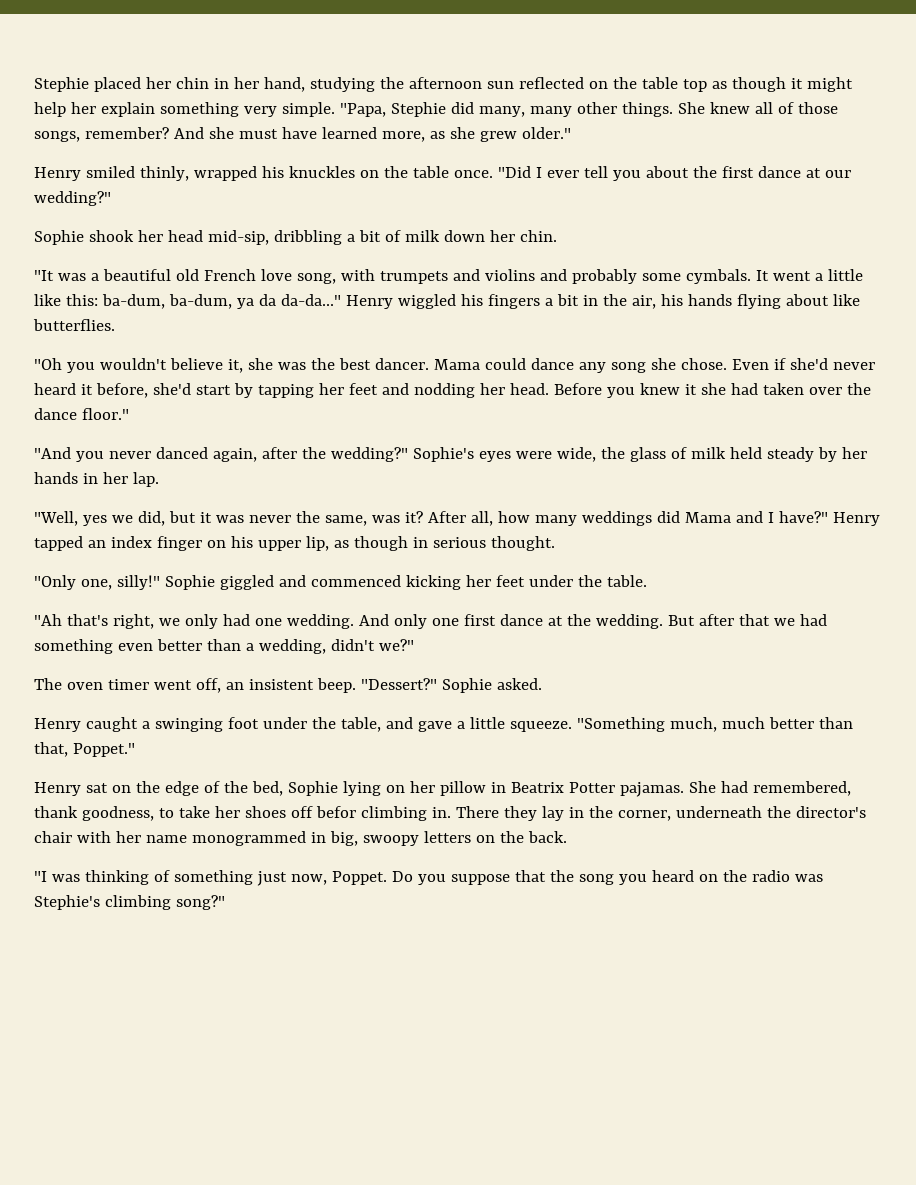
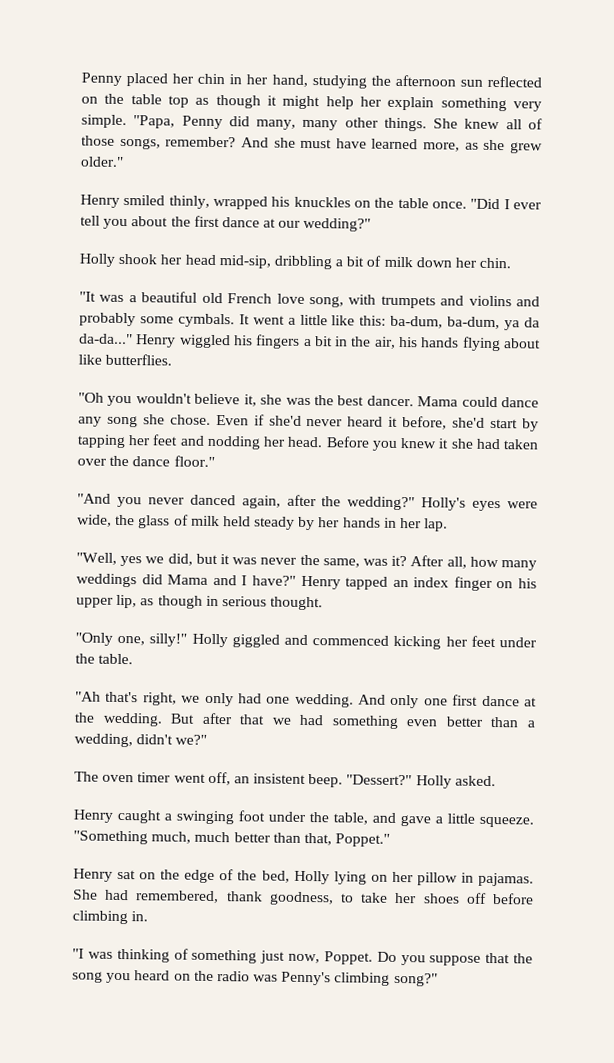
- Stephie placed her chin in her hand, studying the afternoon sun reflected on the table top as though it might help her explain something very simple.
+ Penny placed her chin in her hand, studying the afternoon sun reflected on the table top as though it might help her explain something very simple.
- "Papa, Stephie did many, many other things.
+ "Papa, Penny did many, many other things.
- Sophie shook her head mid-sip, dribbling a bit of milk down her chin.
+ Holly shook her head mid-sip, dribbling a bit of milk down her chin.
- Sophie's eyes were wide, the glass of milk held steady by her hands in her lap.
+ Holly's eyes were wide, the glass of milk held steady by her hands in her lap.
- Sophie giggled and commenced kicking her feet under the table.
+ Holly giggled and commenced kicking her feet under the table.
- Sophie asked.
+ Holly asked.
- Henry sat on the edge of the bed, Sophie lying on her pillow in Beatrix Potter pajamas.
+ Henry sat on the edge of the bed, Holly lying on her pillow in pajamas.
- She had remembered, thank goodness, to take her shoes off befor climbing in. There they lay in the corner, underneath the director's chair with her name monogrammed in big, swoopy letters on the back.
+ She had remembered, thank goodness, to take her shoes off before climbing in.
- Do you suppose that the song you heard on the radio was Stephie's climbing song?"
+ Do you suppose that the song you heard on the radio was Penny's climbing song?"

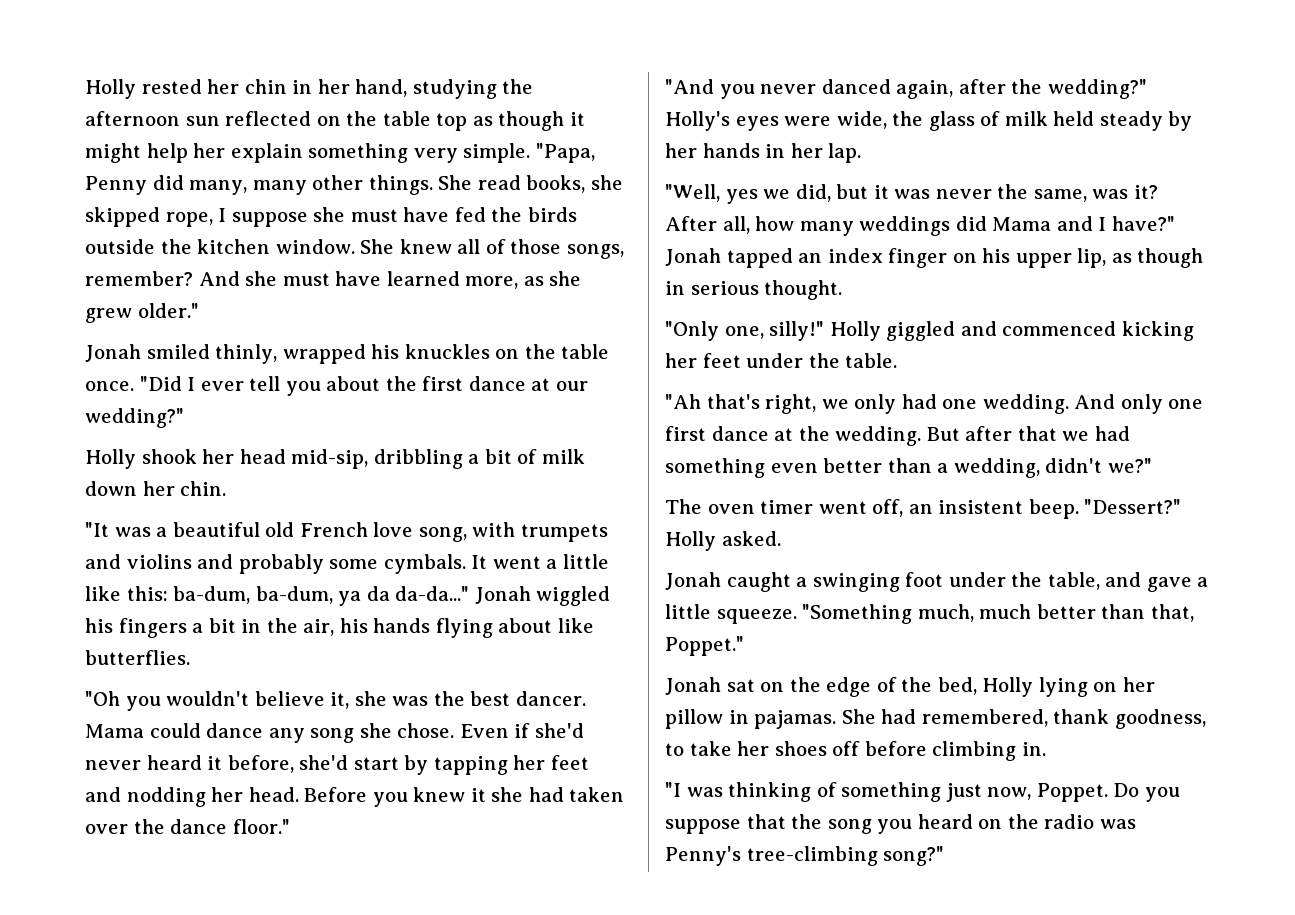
- Penny placed her chin in her hand, studying the afternoon sun reflected on the table top as though it might help her explain something very simple.
+ Holly rested her chin in her hand, studying the afternoon sun reflected on the table top as though it might help her explain something very simple.
- She knew all of those songs, remember?
+ She read books, she skipped rope, I suppose she must have fed the birds outside the kitchen window. She knew all of those songs, remember?
- Henry smiled thinly, wrapped his knuckles on the table once.
+ Jonah smiled thinly, wrapped his knuckles on the table once.
- Henry wiggled his fingers a bit in the air, his hands flying about like butterflies.
+ Jonah wiggled his fingers a bit in the air, his hands flying about like butterflies.
- Henry tapped an index finger on his upper lip, as though in serious thought.
+ Jonah tapped an index finger on his upper lip, as though in serious thought.
- Henry caught a swinging foot under the table, and gave a little squeeze.
+ Jonah caught a swinging foot under the table, and gave a little squeeze.
- Henry sat on the edge of the bed, Holly lying on her pillow in pajamas.
+ Jonah sat on the edge of the bed, Holly lying on her pillow in pajamas.
- Do you suppose that the song you heard on the radio was Penny's climbing song?"
+ Do you suppose that the song you heard on the radio was Penny's tree-climbing song?"

